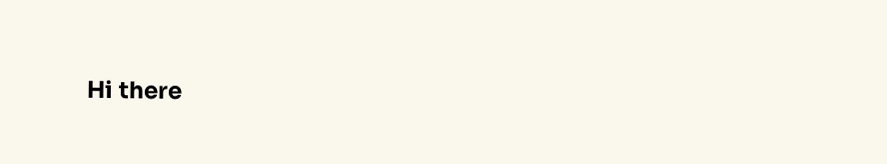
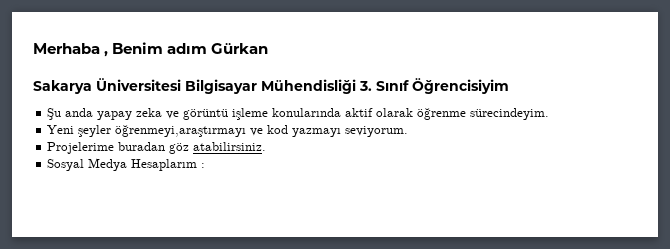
- Hi there
+ Merhaba , Benim adım Gürkan
+ Sakarya Üniversitesi Bilgisayar Mühendisliği 3. Sınıf Öğrencisiyim
+ Şu anda yapay zeka ve görüntü işleme konularında aktif olarak öğrenme sürecindeyim.
+ Yeni şeyler öğrenmeyi,araştırmayı ve kod yazmayı seviyorum.
+ Projelerime buradan göz atabilirsiniz.
+ Sosyal Medya Hesaplarım :

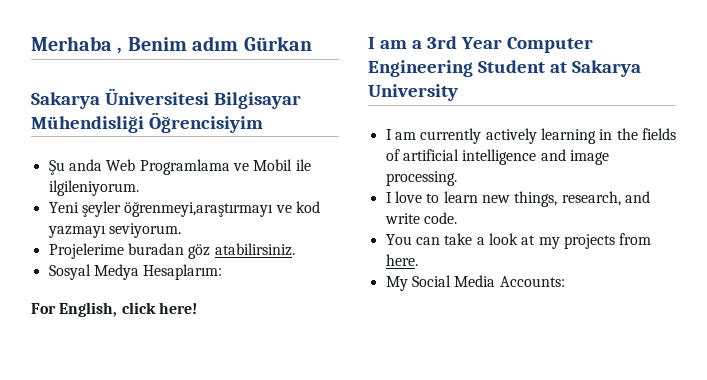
- Sakarya Üniversitesi Bilgisayar Mühendisliği 3. Sınıf Öğrencisiyim
+ Sakarya Üniversitesi Bilgisayar Mühendisliği Öğrencisiyim
- Şu anda yapay zeka ve görüntü işleme konularında aktif olarak öğrenme sürecindeyim.
+ Şu anda Web Programlama ve Mobil ile ilgileniyorum.
- Sosyal Medya Hesaplarım :
+ Sosyal Medya Hesaplarım:
+ For English, click here!
+ I am a 3rd Year Computer Engineering Student at Sakarya University
+ I am currently actively learning in the fields of artificial intelligence and image processing.
+ I love to learn new things, research, and write code.
+ You can take a look at my projects from here.
+ My Social Media Accounts:

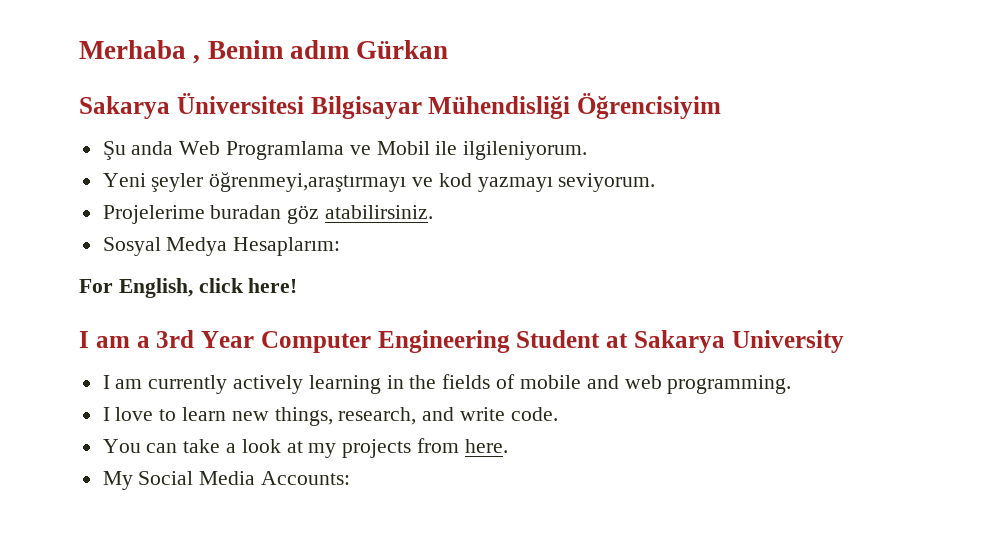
- I am currently actively learning in the fields of artificial intelligence and image processing.
+ I am currently actively learning in the fields of mobile and web programming.

